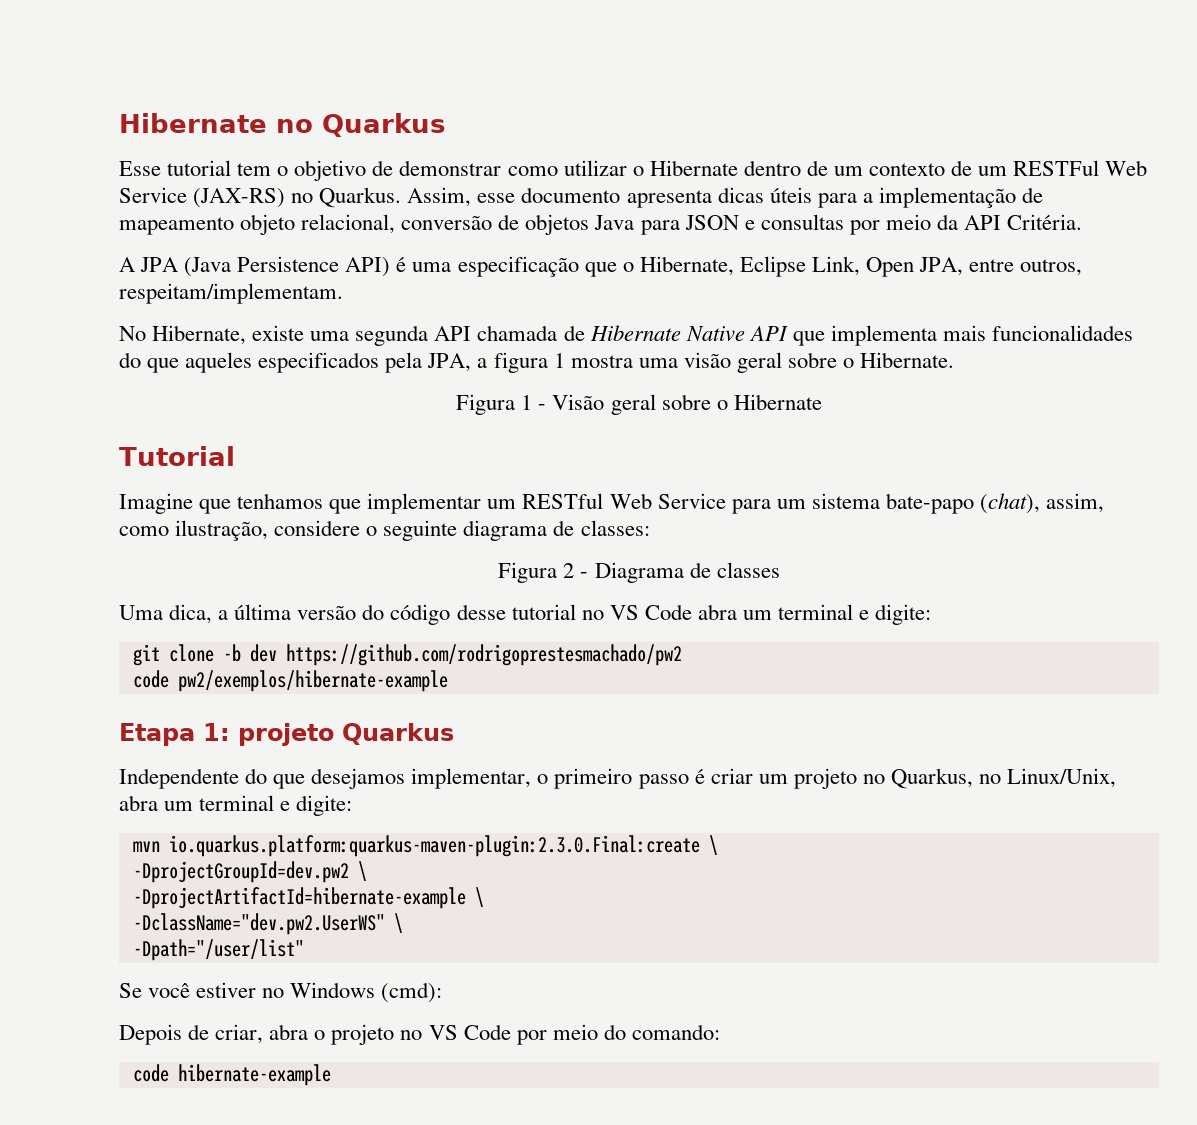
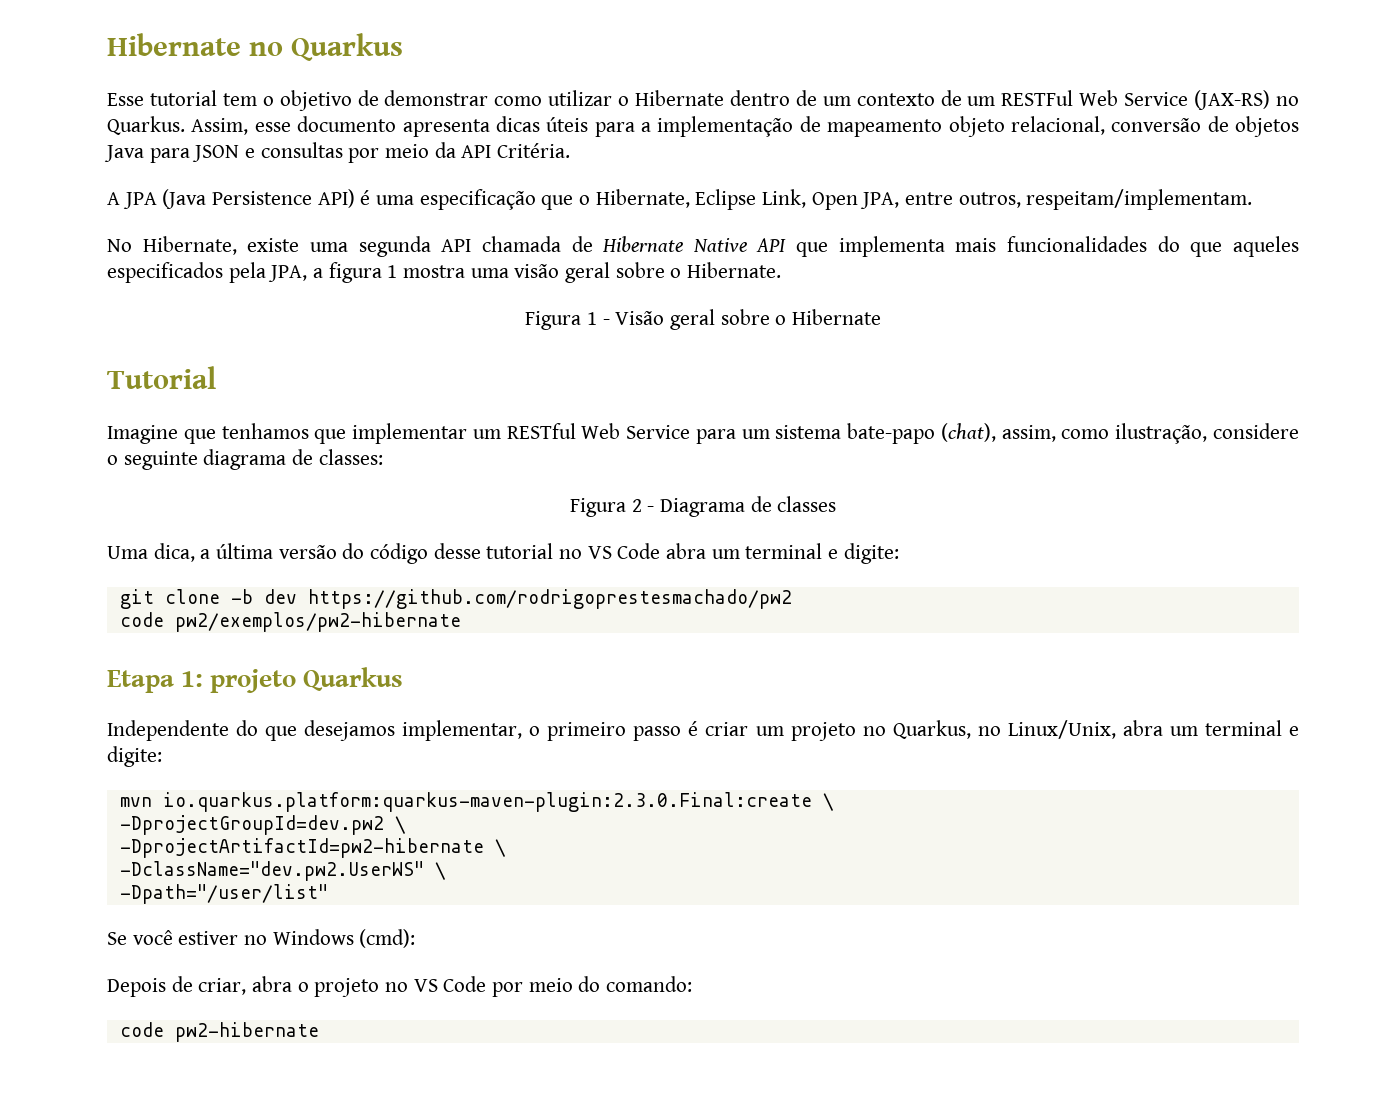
- code pw2/exemplos/hibernate-example
+ code pw2/exemplos/pw2-hibernate
- -DprojectArtifactId=hibernate-example \
+ -DprojectArtifactId=pw2-hibernate \
- code hibernate-example
+ code pw2-hibernate

